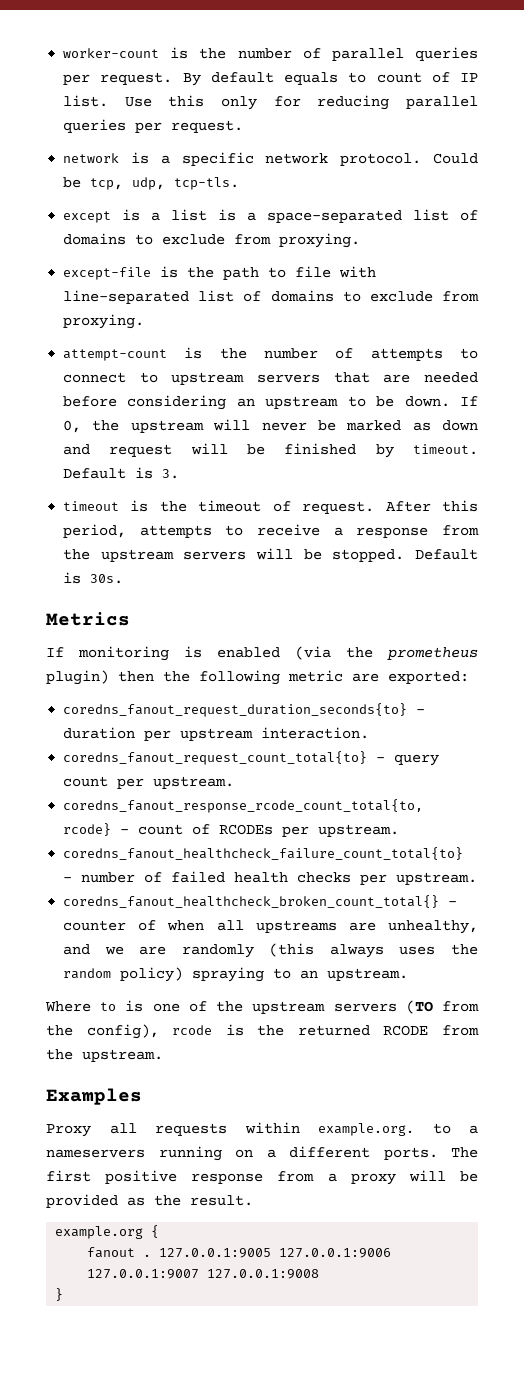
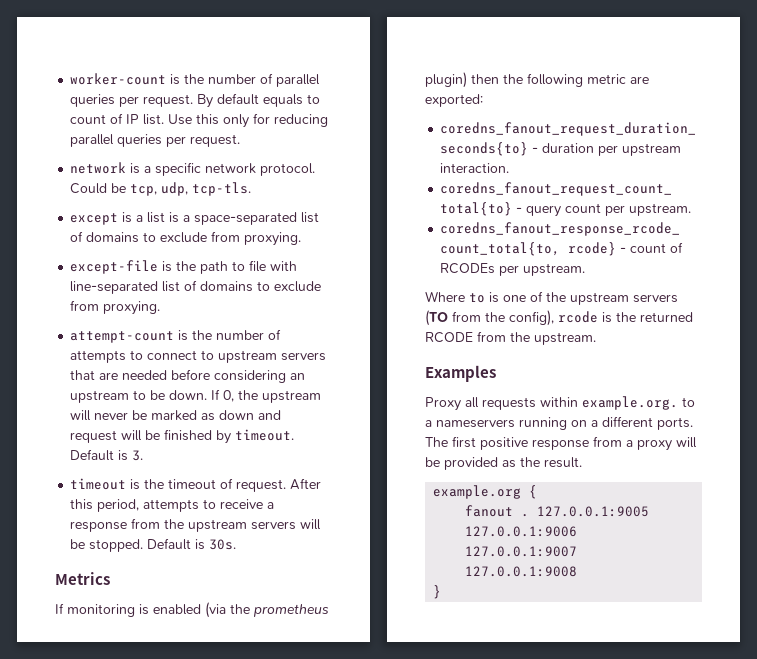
- coredns_fanout_healthcheck_failure_count_total{to} - number of failed health checks per upstream.
- coredns_fanout_healthcheck_broken_count_total{} - counter of when all upstreams are unhealthy, and we are randomly (this always uses the random policy) spraying to an upstream.

